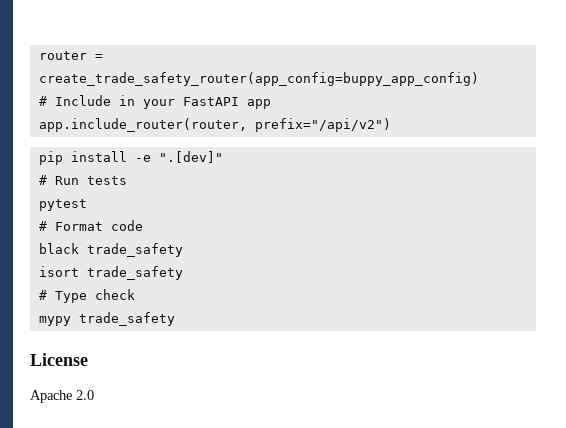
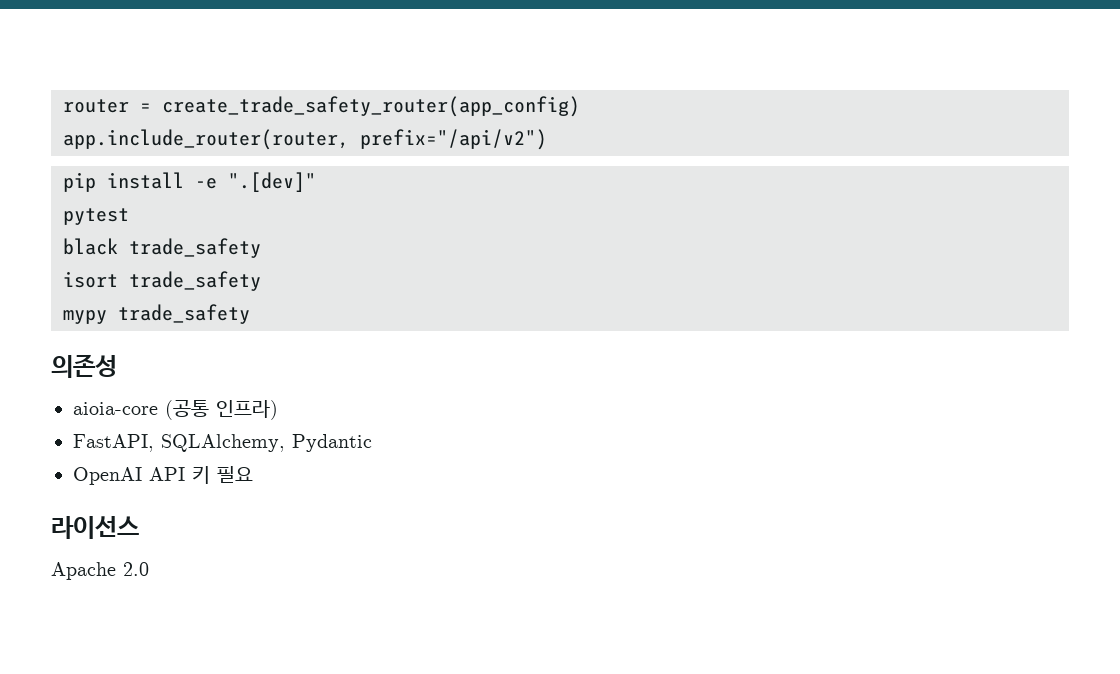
- router = create_trade_safety_router(app_config=buppy_app_config)
- # Include in your FastAPI app
+ router = create_trade_safety_router(app_config)
- # Run tests
  pytest
- # Format code
- # Type check
- License
+ 의존성
+ aioia-core (공통 인프라)
+ FastAPI, SQLAlchemy, Pydantic
+ OpenAI API 키 필요
+ 라이선스

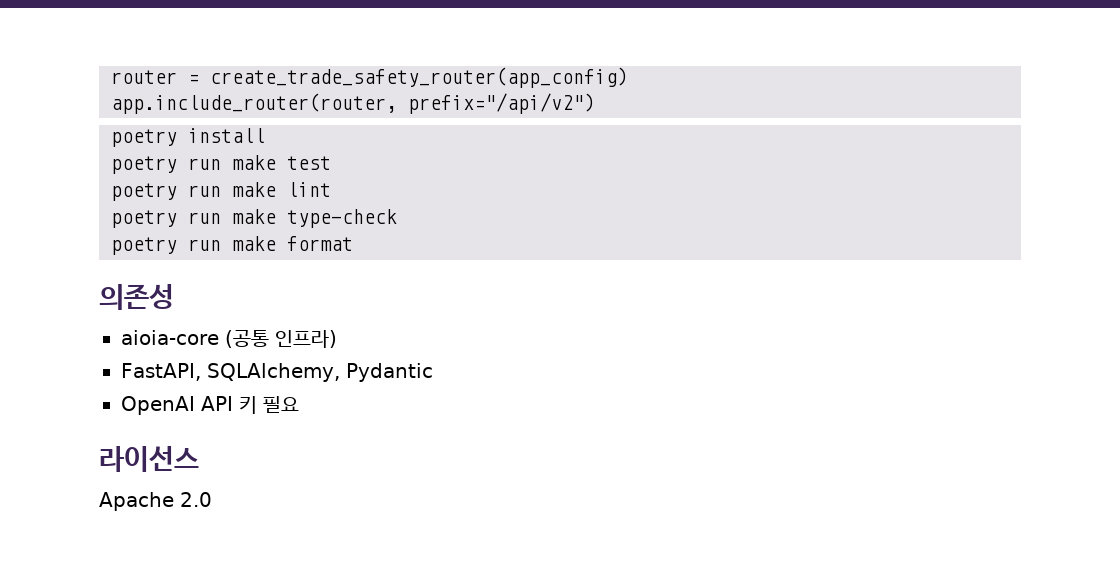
- pip install -e ".[dev]"
- pytest
- black trade_safety
- isort trade_safety
- mypy trade_safety
+ poetry install
+ poetry run make test
+ poetry run make lint
+ poetry run make type-check
+ poetry run make format

